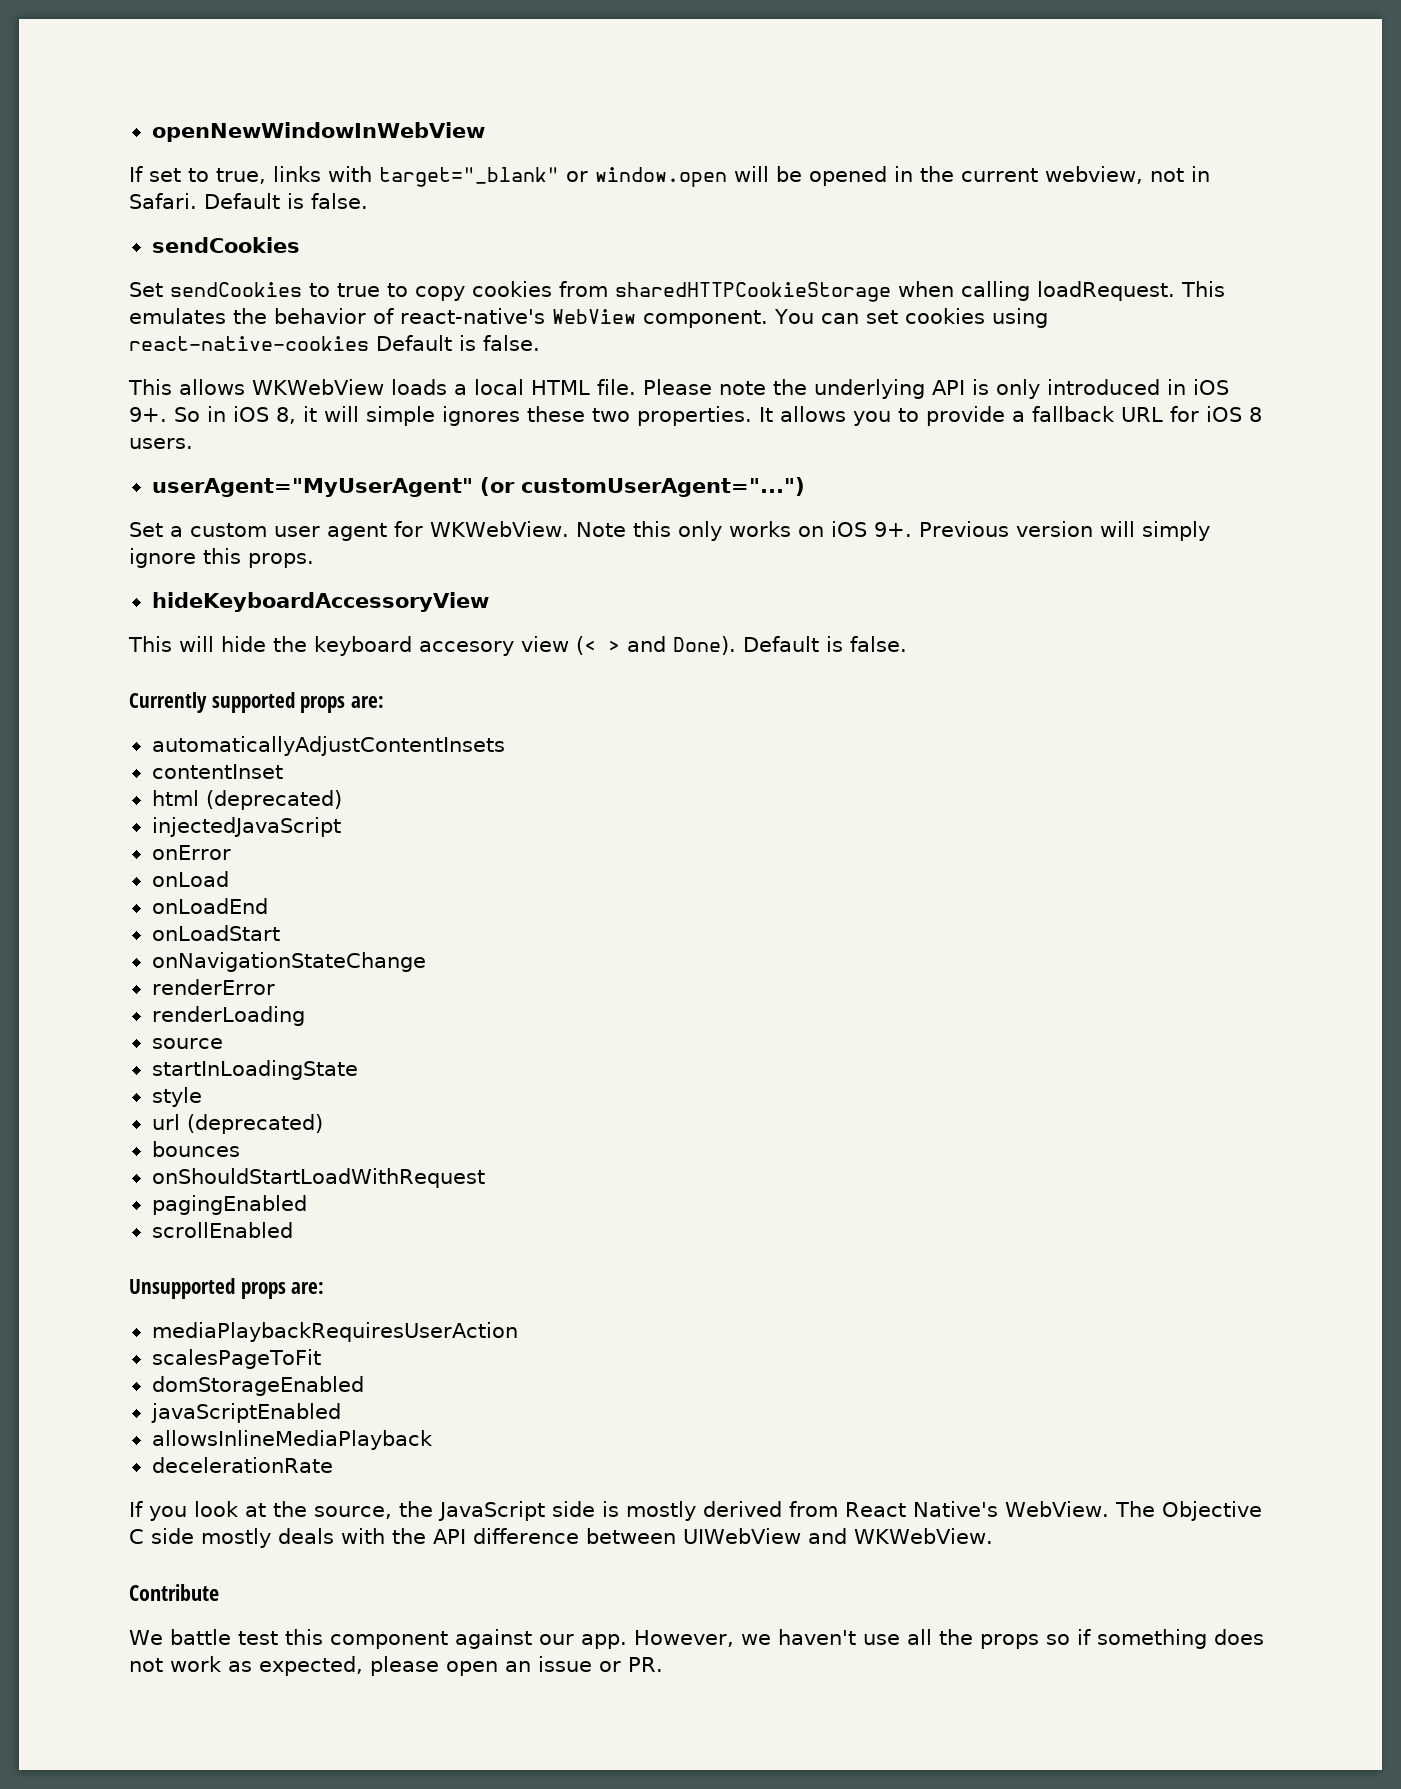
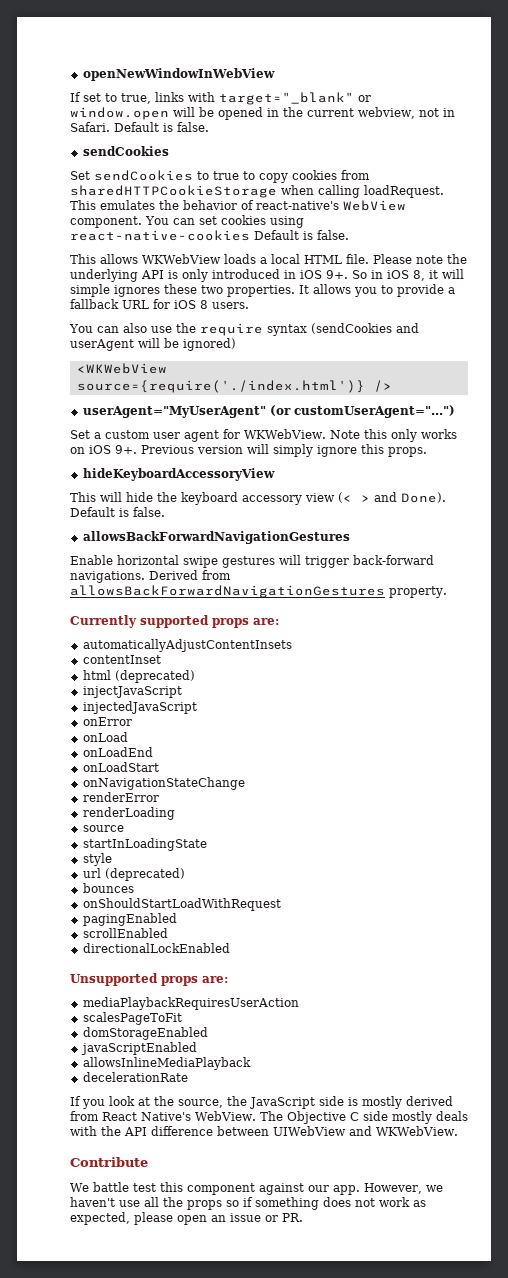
+ You can also use the require syntax (sendCookies and userAgent will be ignored)
+ <WKWebView source={require('./index.html')} />
- This will hide the keyboard accesory view (< > and Done). Default is false.
+ This will hide the keyboard accessory view (< > and Done). Default is false.
+ allowsBackForwardNavigationGestures
+ Enable horizontal swipe gestures will trigger back-forward navigations. Derived from allowsBackForwardNavigationGestures property.
+ injectJavaScript
+ directionalLockEnabled

